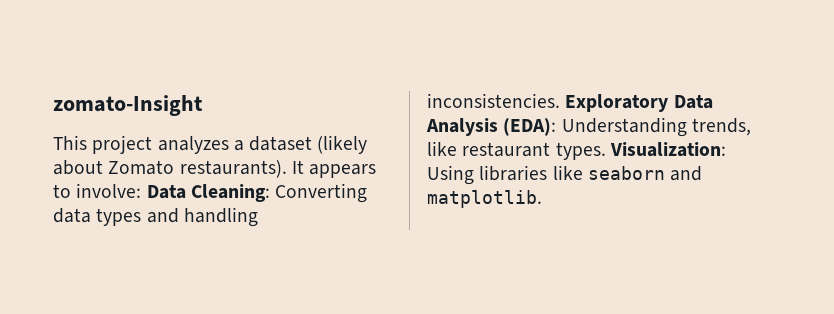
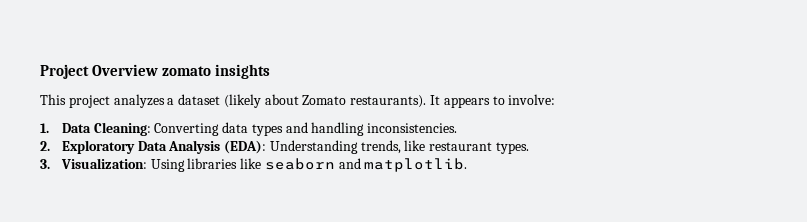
- zomato-Insight
+ Project Overview zomato insights
- It appears to involve: Data Cleaning: Converting data types and handling inconsistencies. Exploratory Data Analysis (EDA): Understanding trends, like restaurant types. Visualization: Using libraries like seaborn and matplotlib.
+ It appears to involve:
+ 1. Data Cleaning: Converting data types and handling inconsistencies.
+ 2. Exploratory Data Analysis (EDA): Understanding trends, like restaurant types.
+ 3. Visualization: Using libraries like seaborn and matplotlib.

